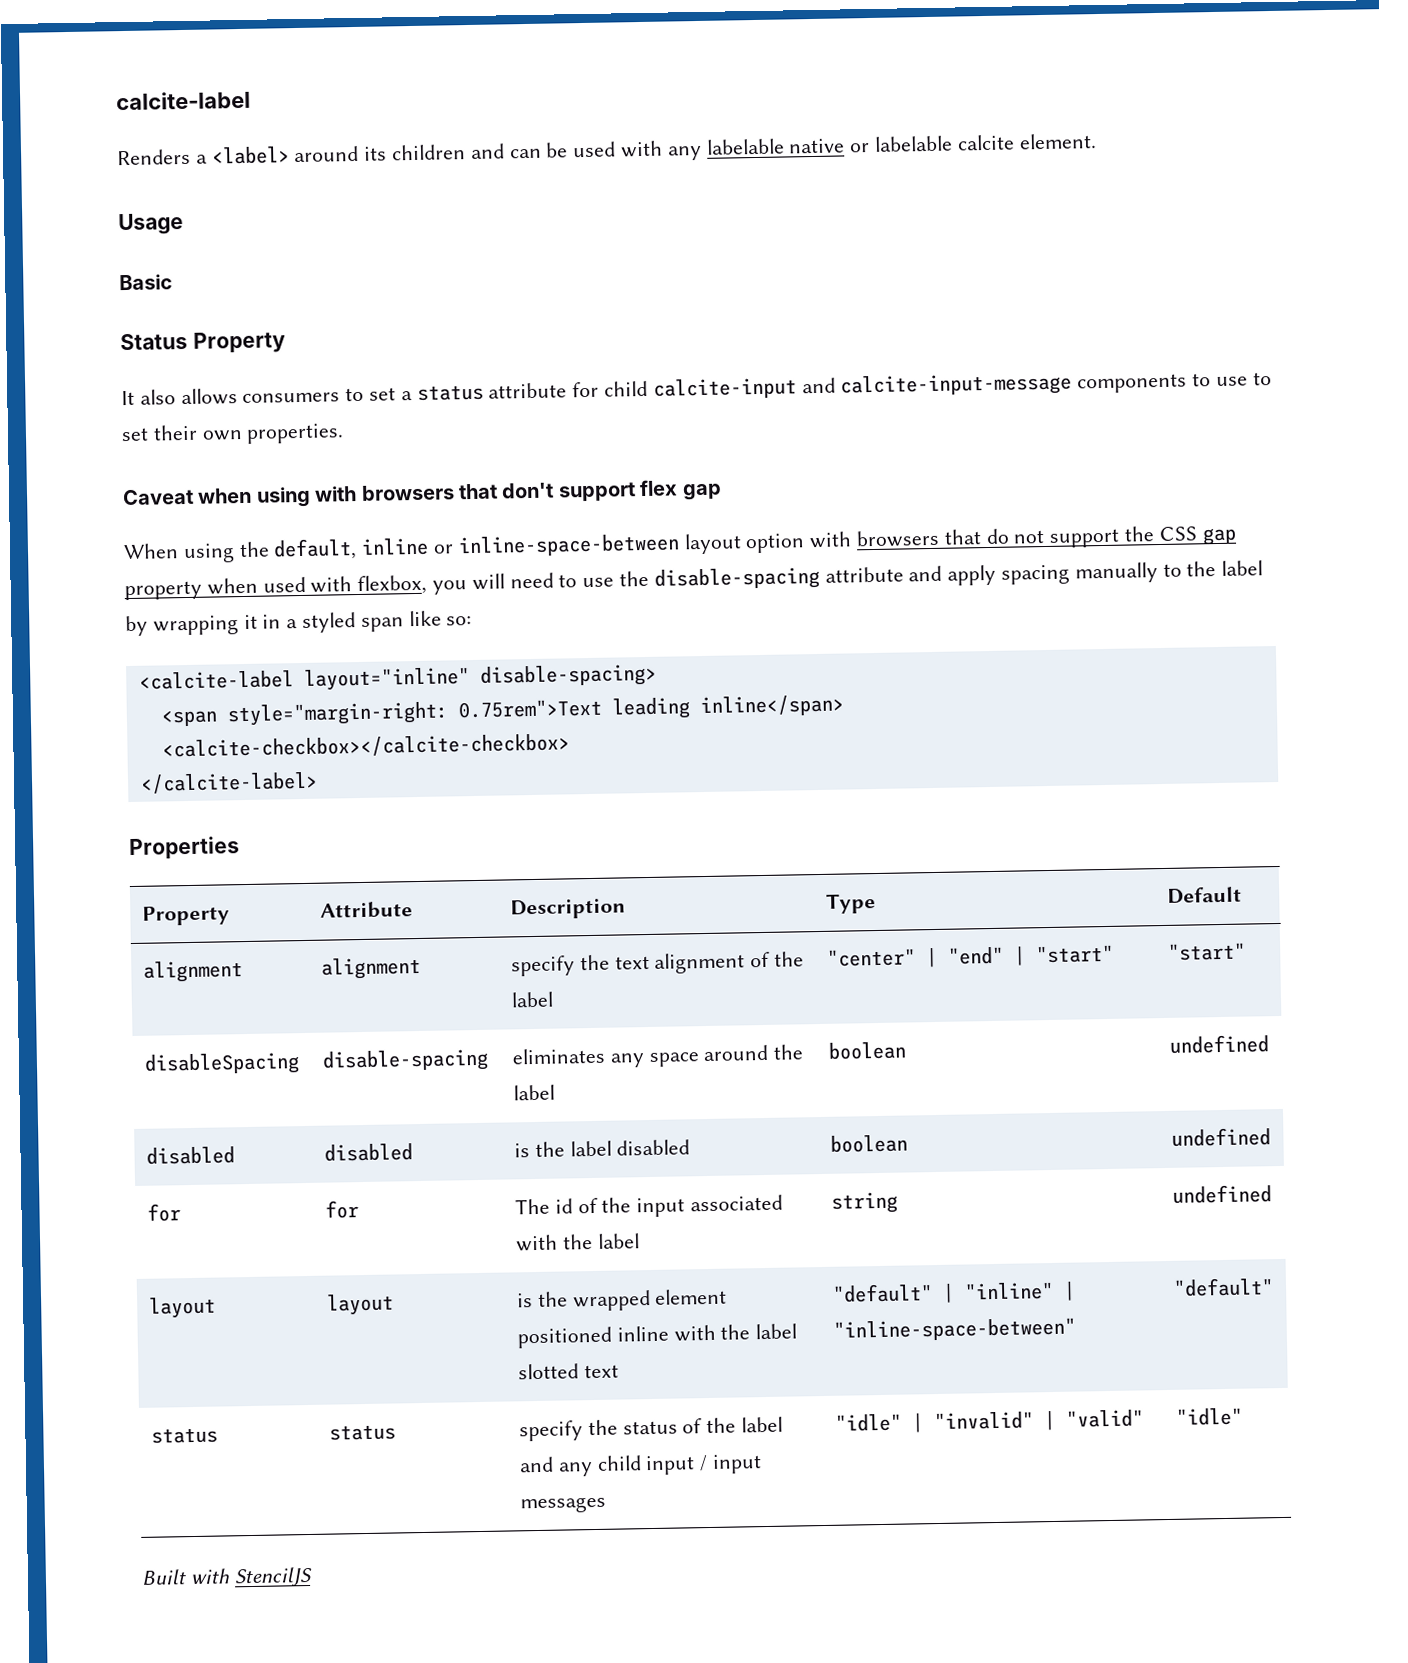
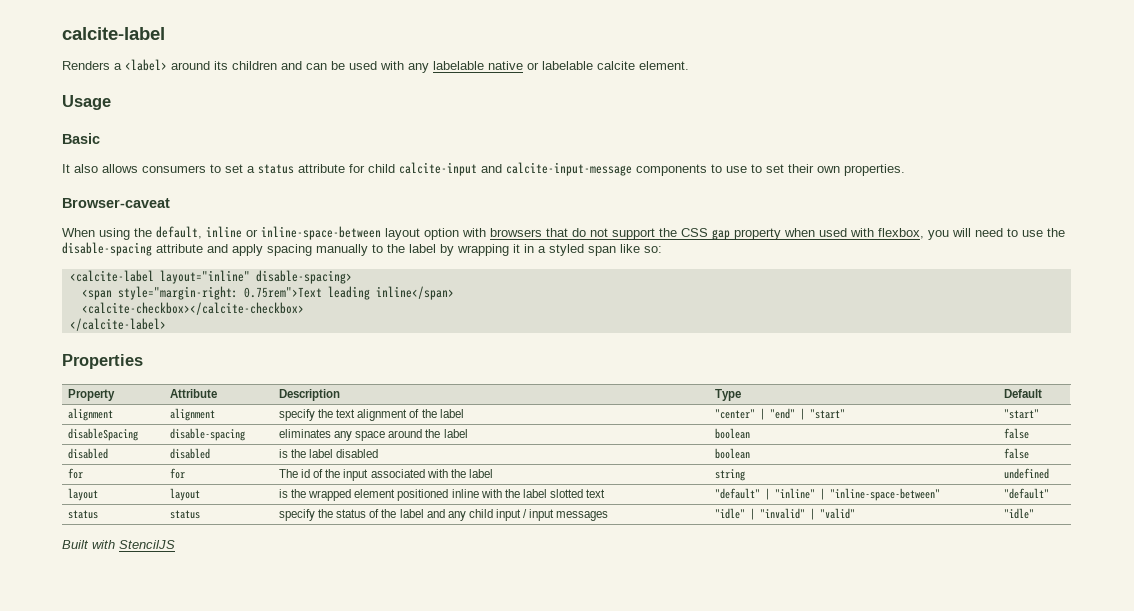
- Status Property
- Caveat when using with browsers that don't support flex gap
+ Browser-caveat
- disableSpacing | disable-spacing | eliminates any space around the label | boolean | undefined
+ disableSpacing | disable-spacing | eliminates any space around the label | boolean | false
- disabled | disabled | is the label disabled | boolean | undefined
+ disabled | disabled | is the label disabled | boolean | false

